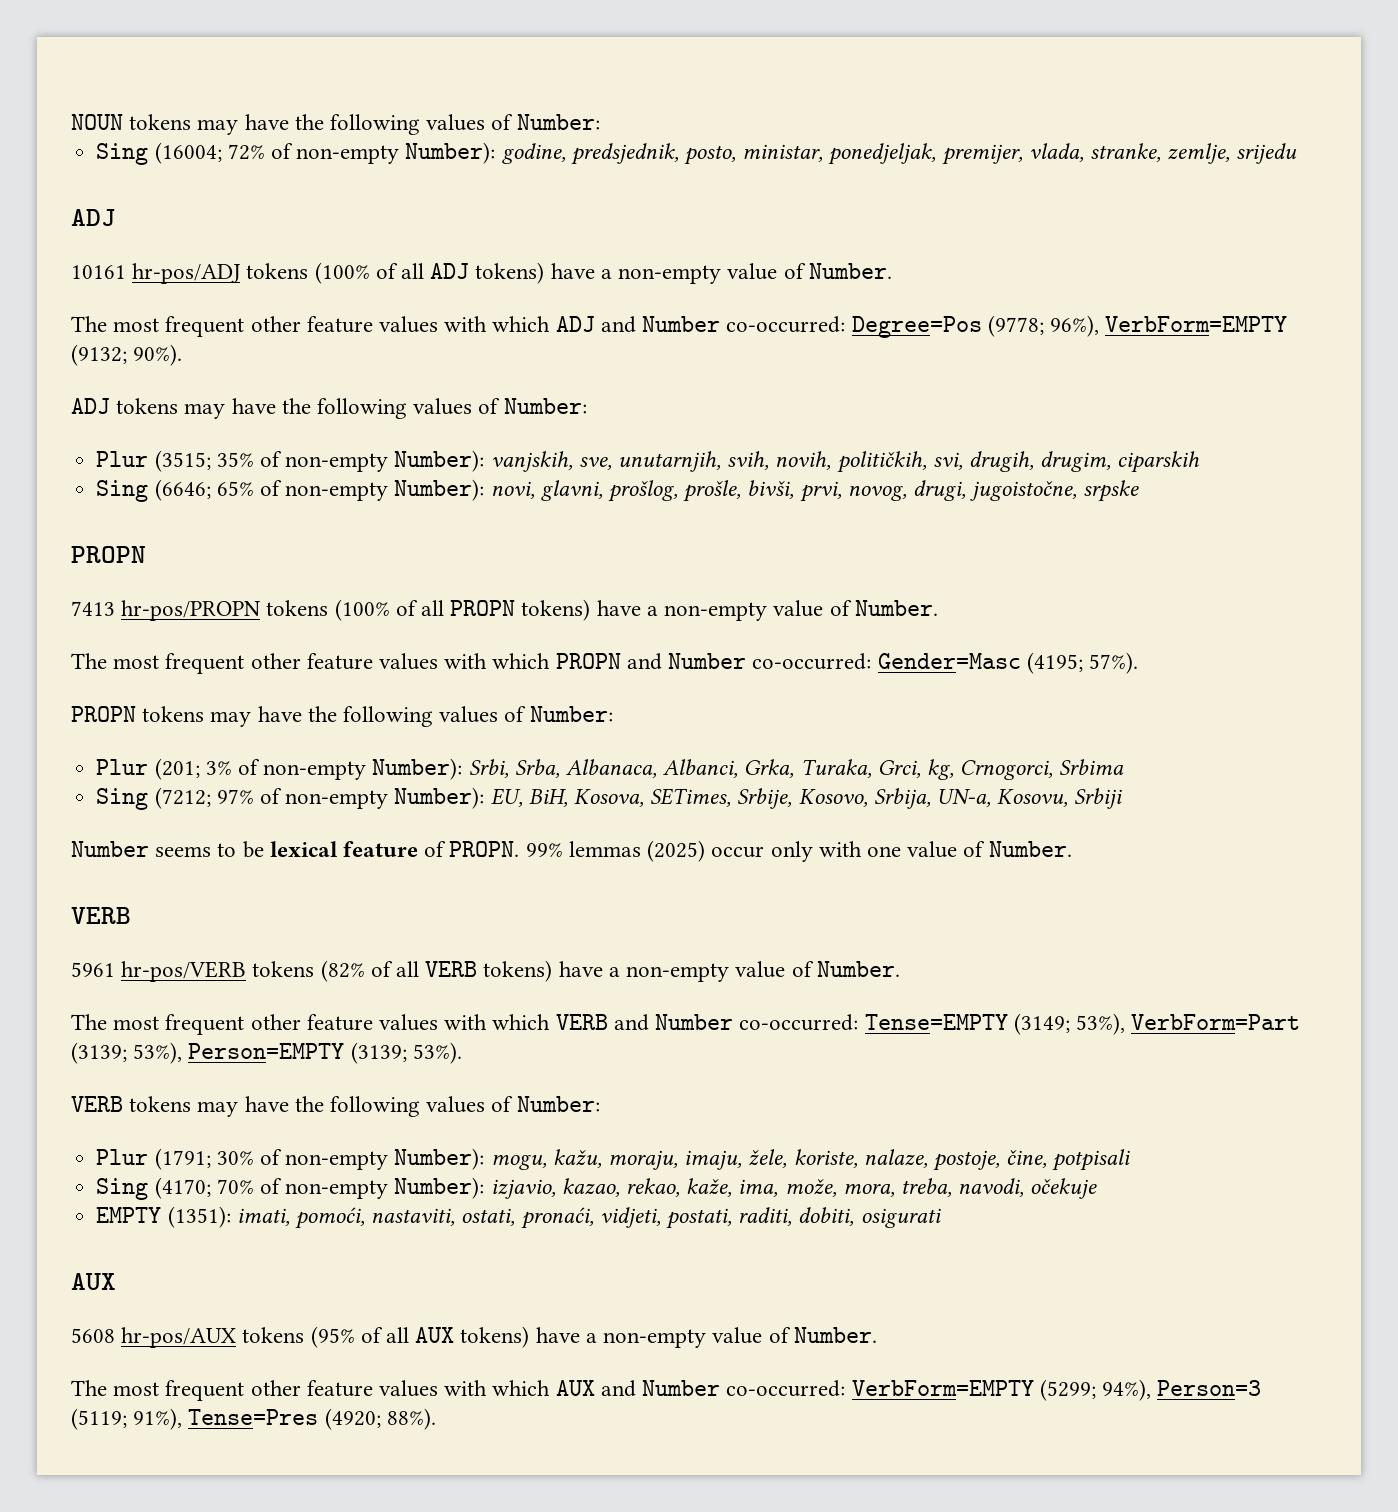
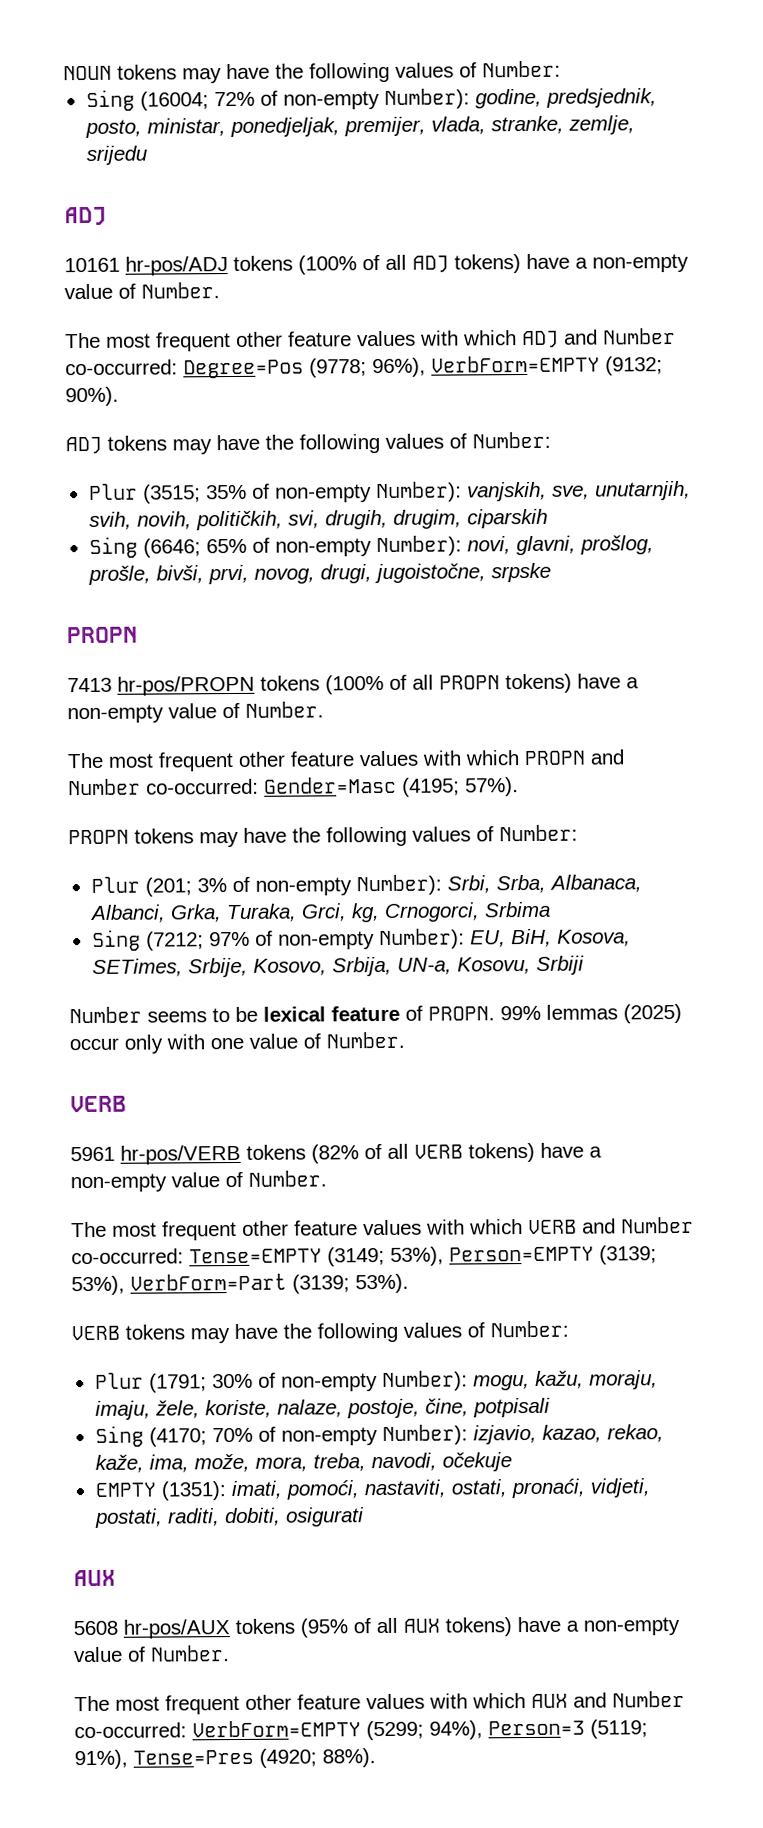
- The most frequent other feature values with which VERB and Number co-occurred: Tense=EMPTY (3149; 53%), VerbForm=Part (3139; 53%), Person=EMPTY (3139; 53%).
+ The most frequent other feature values with which VERB and Number co-occurred: Tense=EMPTY (3149; 53%), Person=EMPTY (3139; 53%), VerbForm=Part (3139; 53%).

